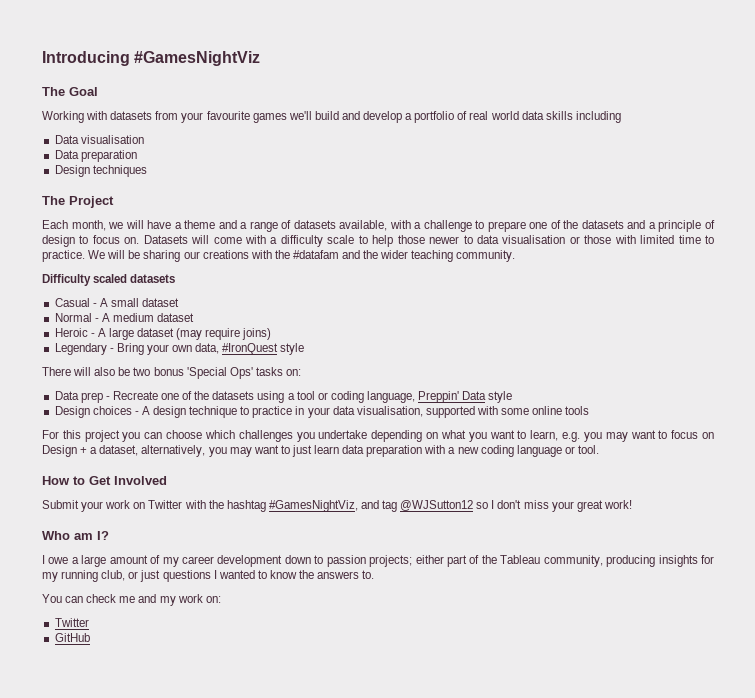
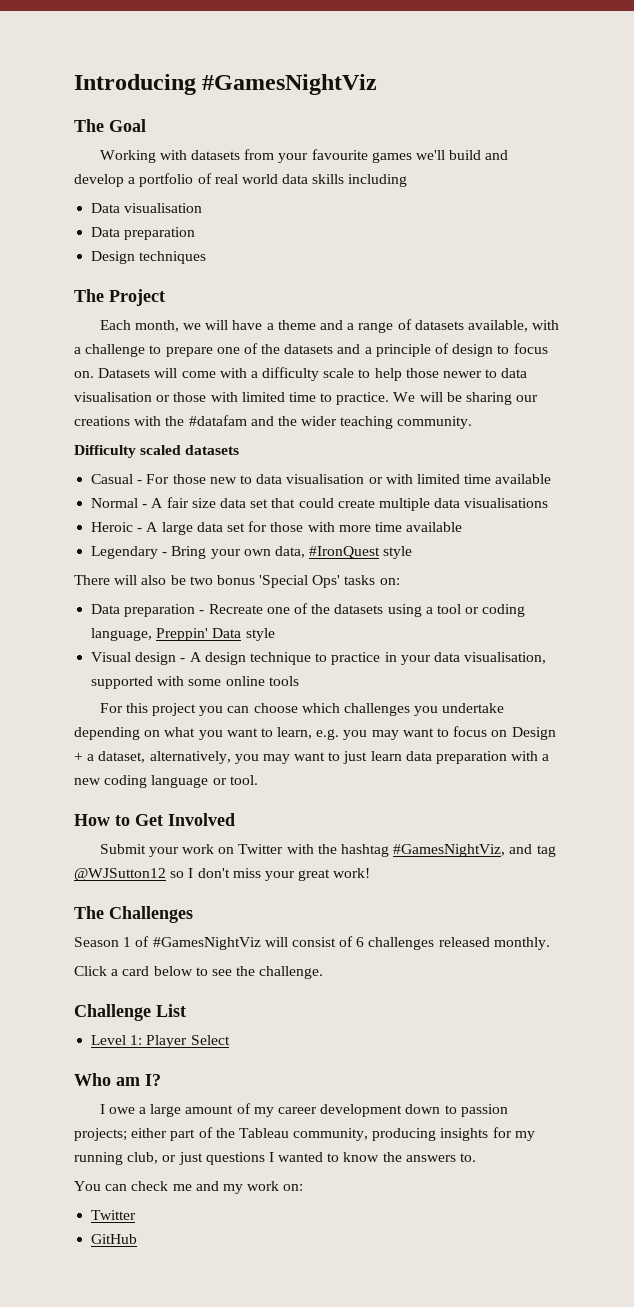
- Casual - A small dataset
- Normal - A medium dataset
- Heroic - A large dataset (may require joins)
+ Casual - For those new to data visualisation or with limited time available
+ Normal - A fair size data set that could create multiple data visualisations
+ Heroic - A large data set for those with more time available
- Data prep - Recreate one of the datasets using a tool or coding language, Preppin' Data style
+ Data preparation - Recreate one of the datasets using a tool or coding language, Preppin' Data style
- Design choices - A design technique to practice in your data visualisation, supported with some online tools
+ Visual design - A design technique to practice in your data visualisation, supported with some online tools
+ The Challenges
+ Season 1 of #GamesNightViz will consist of 6 challenges released monthly.
+ Click a card below to see the challenge.
+ Challenge List
+ Level 1: Player Select

